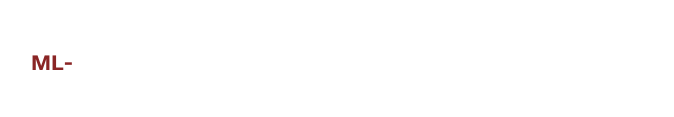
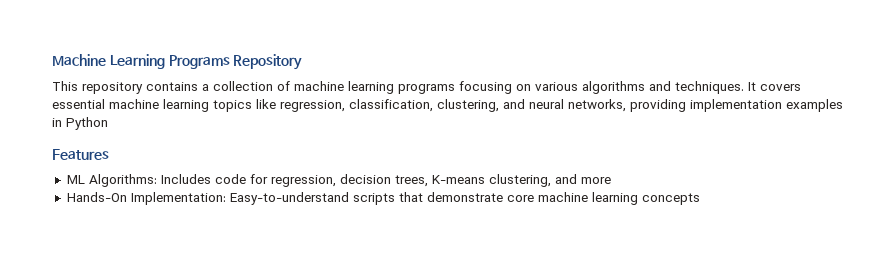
- ML-
+ Machine Learning Programs Repository
+ This repository contains a collection of machine learning programs focusing on various algorithms and techniques. It covers essential machine learning topics like regression, classification, clustering, and neural networks, providing implementation examples in Python
+ Features
+ ML Algorithms: Includes code for regression, decision trees, K-means clustering, and more
+ Hands-On Implementation: Easy-to-understand scripts that demonstrate core machine learning concepts

